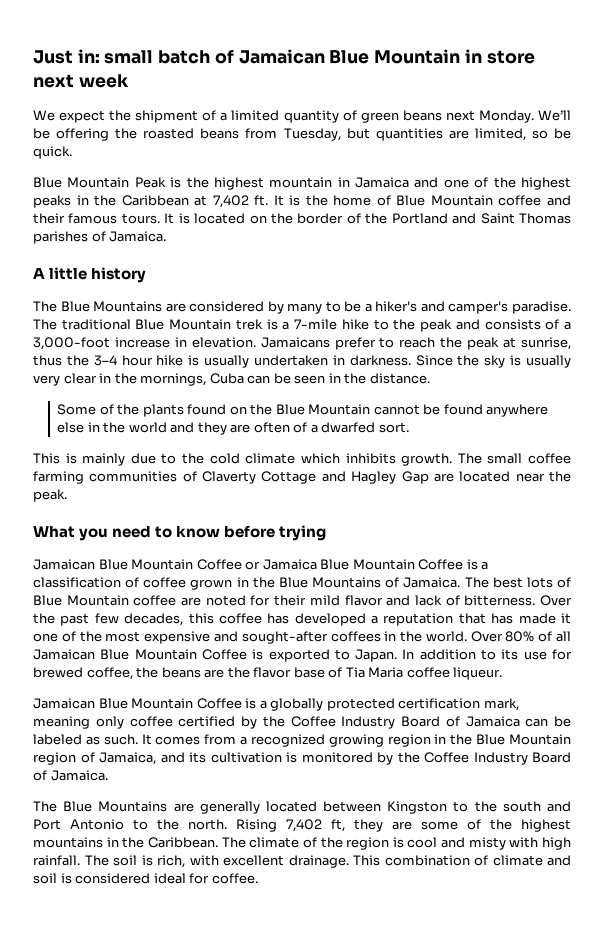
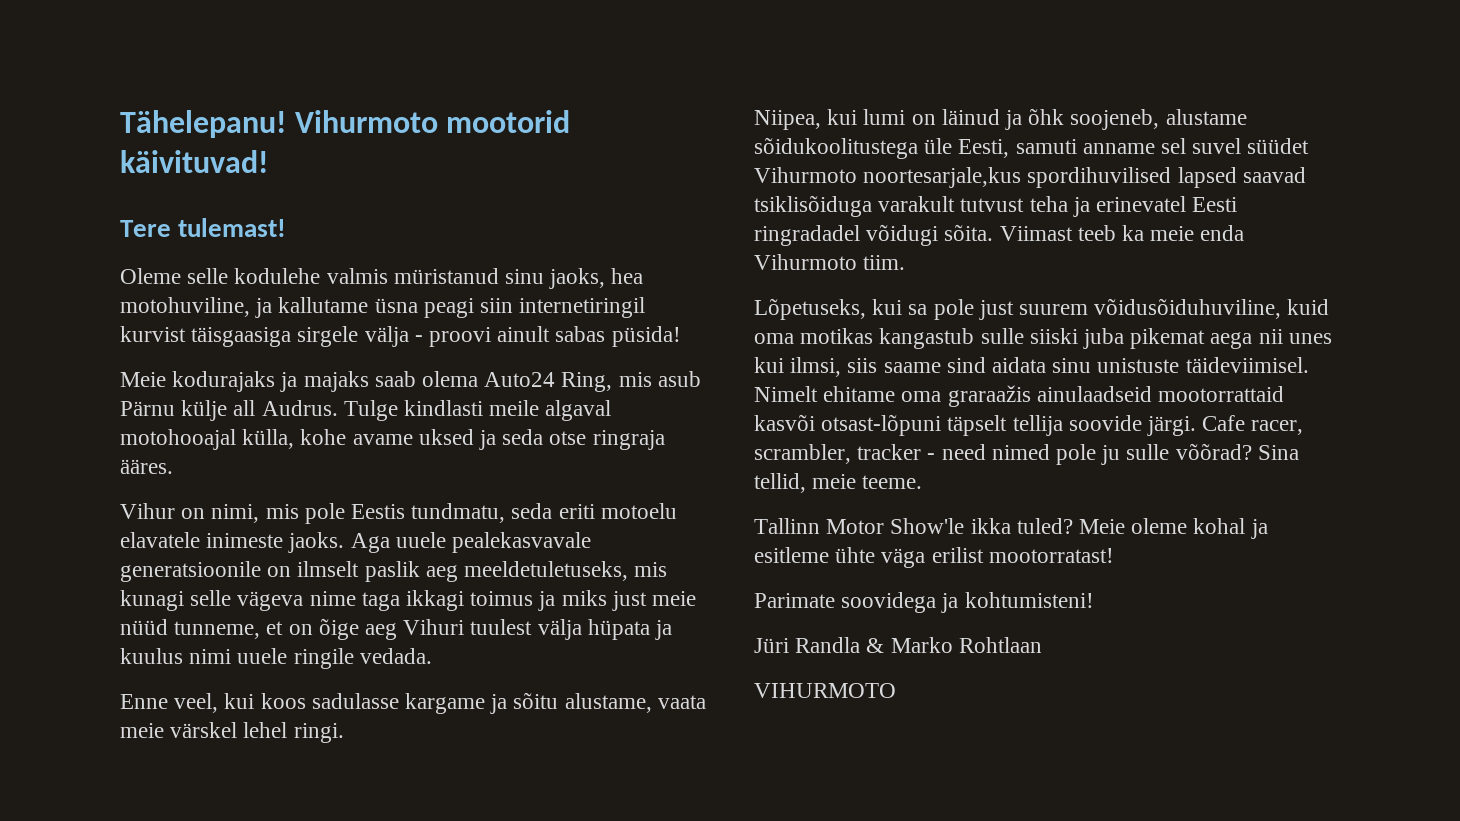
- Just in: small batch of Jamaican Blue Mountain in store next week
- We expect the shipment of a limited quantity of green beans next Monday. We’ll be offering the roasted beans from Tuesday, but quantities are limited, so be quick.
- Blue Mountain Peak is the highest mountain in Jamaica and one of the highest peaks in the Caribbean at 7,402 ft. It is the home of Blue Mountain coffee and their famous tours. It is located on the border of the Portland and Saint Thomas parishes of Jamaica.
- A little history
- The Blue Mountains are considered by many to be a hiker's and camper's paradise. The traditional Blue Mountain trek is a 7-mile hike to the peak and consists of a 3,000-foot increase in elevation. Jamaicans prefer to reach the peak at sunrise, thus the 3–4 hour hike is usually undertaken in darkness. Since the sky is usually very clear in the mornings, Cuba can be seen in the distance.
- Some of the plants found on the Blue Mountain cannot be found anywhere else in the world and they are often of a dwarfed sort.
- This is mainly due to the cold climate which inhibits growth. The small coffee farming communities of Claverty Cottage and Hagley Gap are located near the peak.
- What you need to know before trying
- Jamaican Blue Mountain Coffee or Jamaica Blue Mountain Coffee is a classification of coffee grown in the Blue Mountains of Jamaica. The best lots of Blue Mountain coffee are noted for their mild flavor and lack of bitterness. Over the past few decades, this coffee has developed a reputation that has made it one of the most expensive and sought-after coffees in the world. Over 80% of all Jamaican Blue Mountain Coffee is exported to Japan. In addition to its use for brewed coffee, the beans are the flavor base of Tia Maria coffee liqueur.
- Jamaican Blue Mountain Coffee is a globally protected certification mark, meaning only coffee certified by the Coffee Industry Board of Jamaica can be labeled as such. It comes from a recognized growing region in the Blue Mountain region of Jamaica, and its cultivation is monitored by the Coffee Industry Board of Jamaica.
- The Blue Mountains are generally located between Kingston to the south and Port Antonio to the north. Rising 7,402 ft, they are some of the highest mountains in the Caribbean. The climate of the region is cool and misty with high rainfall. The soil is rich, with excellent drainage. This combination of climate and soil is considered ideal for coffee.
+ Tähelepanu! Vihurmoto mootorid käivituvad!
+ Tere tulemast!
+ Oleme selle kodulehe valmis müristanud sinu jaoks, hea motohuviline, ja kallutame üsna peagi siin internetiringil kurvist täisgaasiga sirgele välja - proovi ainult sabas püsida!
+ Meie kodurajaks ja majaks saab olema Auto24 Ring, mis asub Pärnu külje all Audrus. Tulge kindlasti meile algaval motohooajal külla, kohe avame uksed ja seda otse ringraja ääres.
+ Vihur on nimi, mis pole Eestis tundmatu, seda eriti motoelu elavatele inimeste jaoks. Aga uuele pealekasvavale generatsioonile on ilmselt paslik aeg meeldetuletuseks, mis kunagi selle vägeva nime taga ikkagi toimus ja miks just meie nüüd tunneme, et on õige aeg Vihuri tuulest välja hüpata ja kuulus nimi uuele ringile vedada.
+ Enne veel, kui koos sadulasse kargame ja sõitu alustame, vaata meie värskel lehel ringi.
+ Niipea, kui lumi on läinud ja õhk soojeneb, alustame sõidukoolitustega üle Eesti, samuti anname sel suvel süüdet Vihurmoto noortesarjale,kus spordihuvilised lapsed saavad tsiklisõiduga varakult tutvust teha ja erinevatel Eesti ringradadel võidugi sõita. Viimast teeb ka meie enda Vihurmoto tiim.
+ Lõpetuseks, kui sa pole just suurem võidusõiduhuviline, kuid oma motikas kangastub sulle siiski juba pikemat aega nii unes kui ilmsi, siis saame sind aidata sinu unistuste täideviimisel. Nimelt ehitame oma graraažis ainulaadseid mootorrattaid kasvõi otsast-lõpuni täpselt tellija soovide järgi. Cafe racer, scrambler, tracker - need nimed pole ju sulle võõrad? Sina tellid, meie teeme.
+ Tallinn Motor Show'le ikka tuled? Meie oleme kohal ja esitleme ühte väga erilist mootorratast!
+ Parimate soovidega ja kohtumisteni!
+ Jüri Randla & Marko Rohtlaan
+ VIHURMOTO

